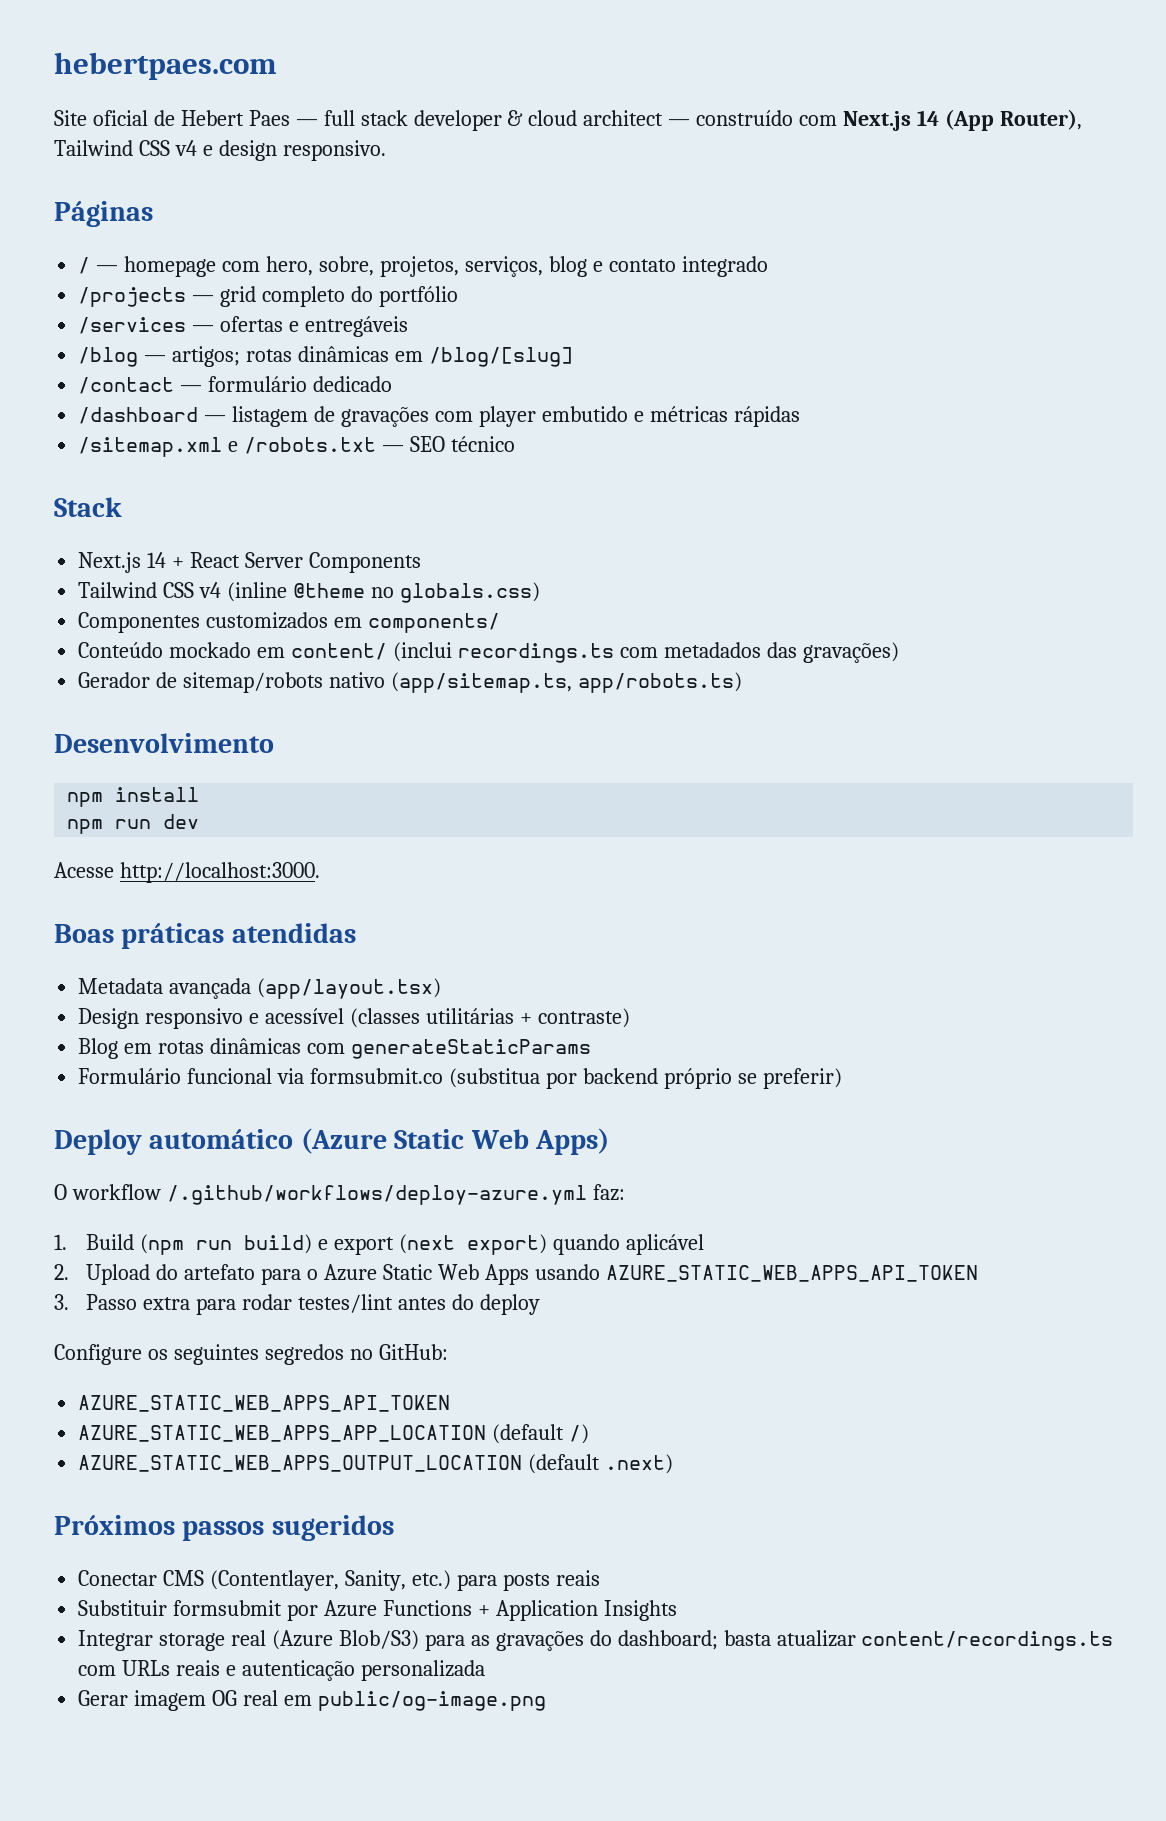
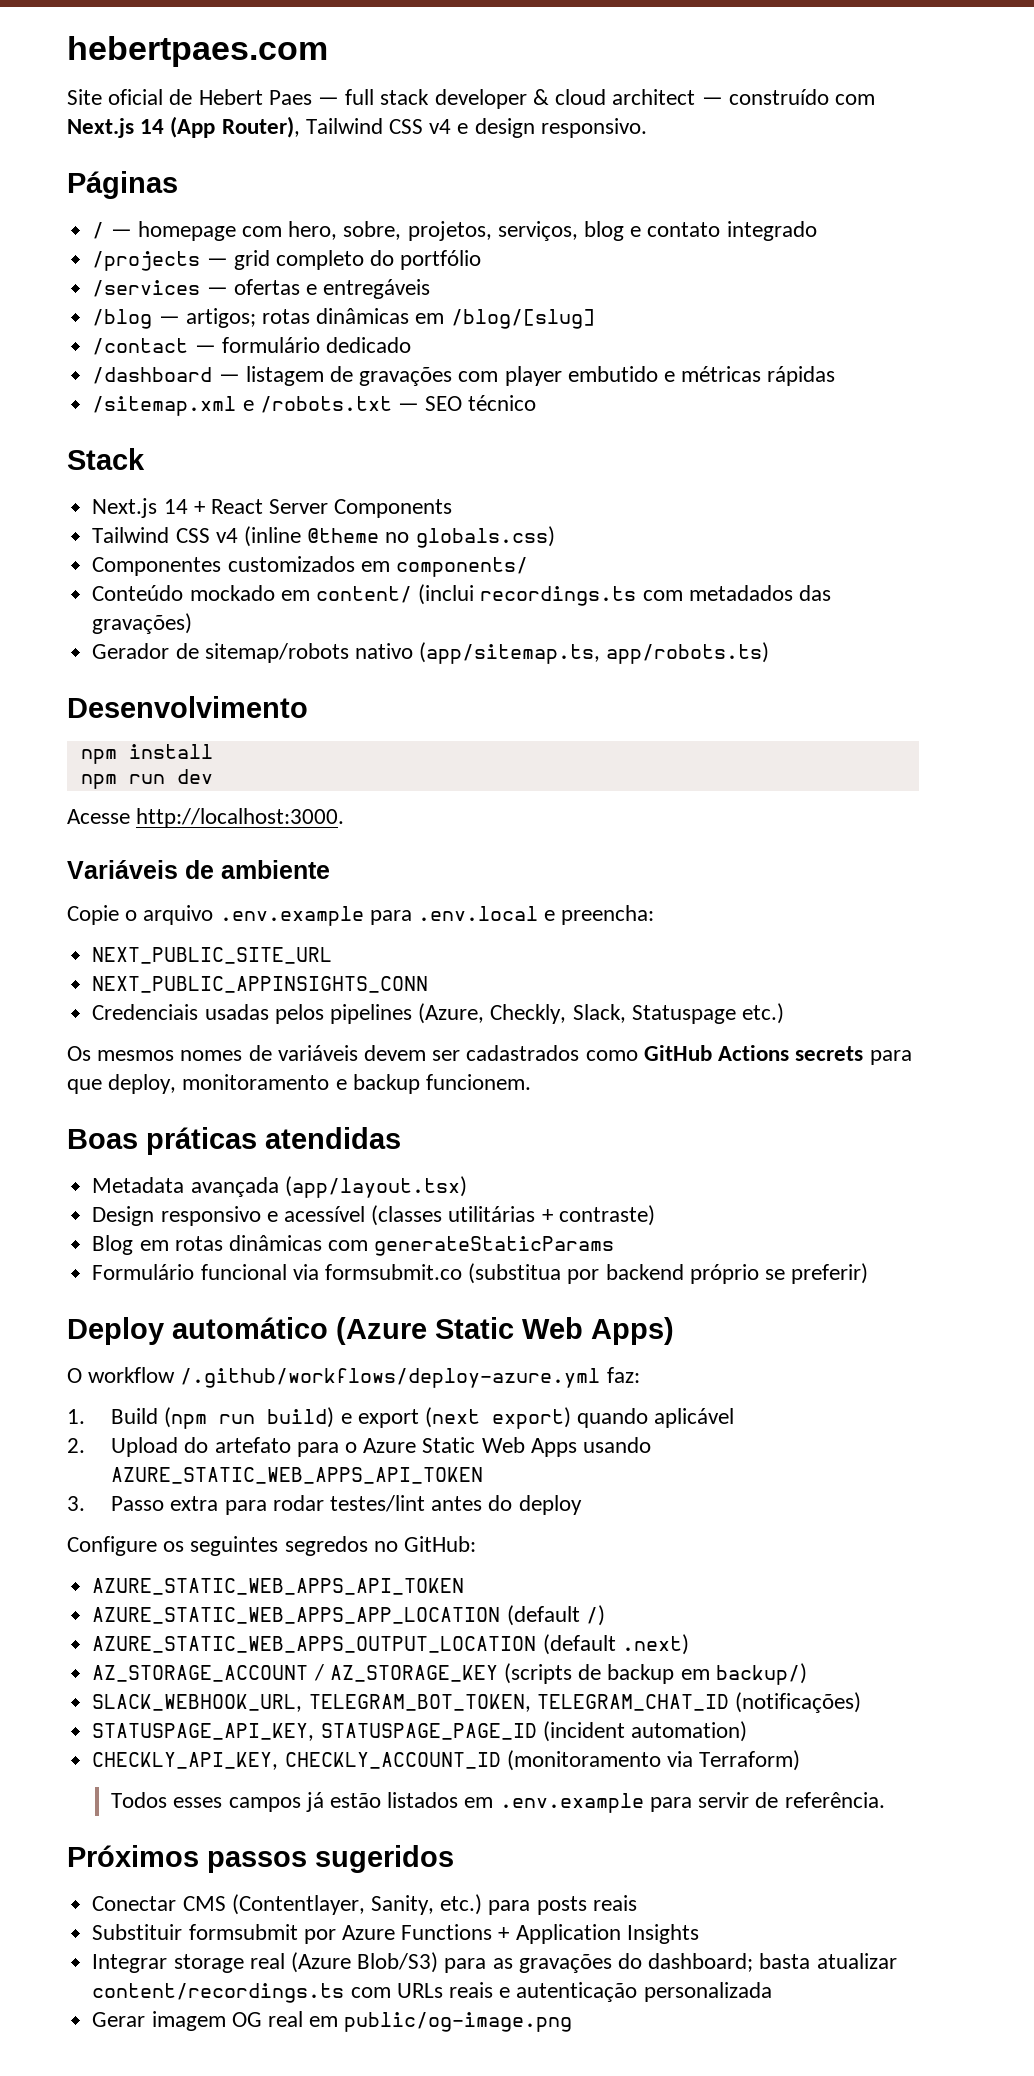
+ Variáveis de ambiente
+ Copie o arquivo .env.example para .env.local e preencha:
+ NEXT_PUBLIC_SITE_URL
+ NEXT_PUBLIC_APPINSIGHTS_CONN
+ Credenciais usadas pelos pipelines (Azure, Checkly, Slack, Statuspage etc.)
+ Os mesmos nomes de variáveis devem ser cadastrados como GitHub Actions secrets para que deploy, monitoramento e backup funcionem.
+ AZ_STORAGE_ACCOUNT / AZ_STORAGE_KEY (scripts de backup em backup/)
+ SLACK_WEBHOOK_URL, TELEGRAM_BOT_TOKEN, TELEGRAM_CHAT_ID (notificações)
+ STATUSPAGE_API_KEY, STATUSPAGE_PAGE_ID (incident automation)
+ CHECKLY_API_KEY, CHECKLY_ACCOUNT_ID (monitoramento via Terraform)
+ Todos esses campos já estão listados em .env.example para servir de referência.

